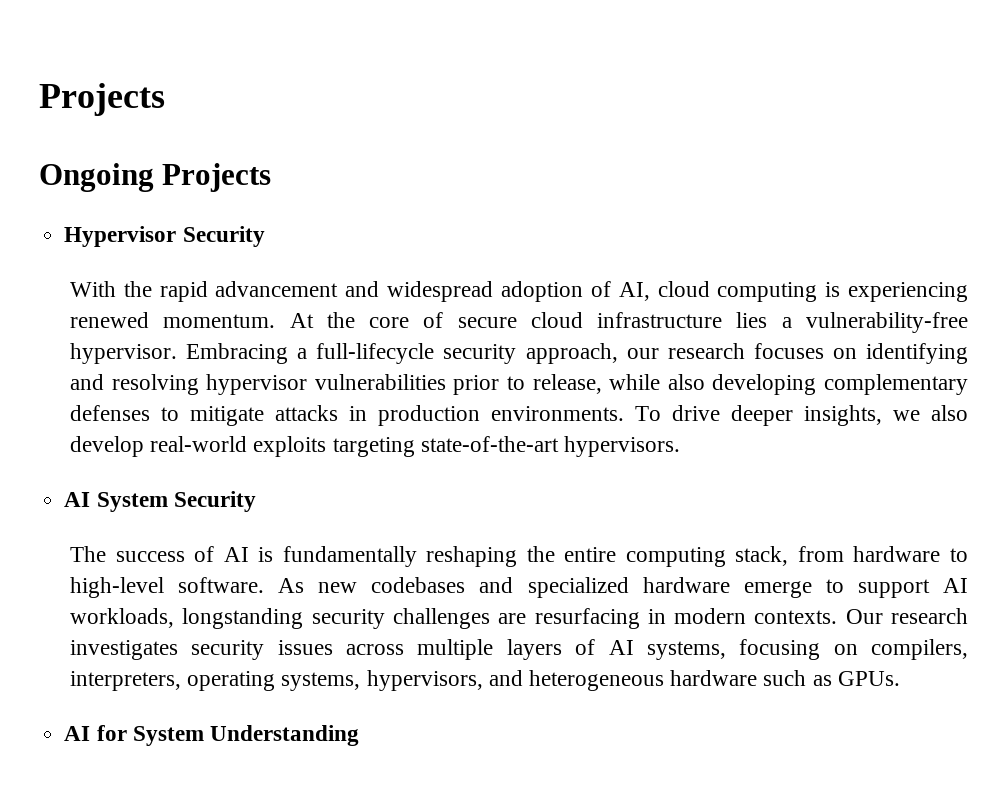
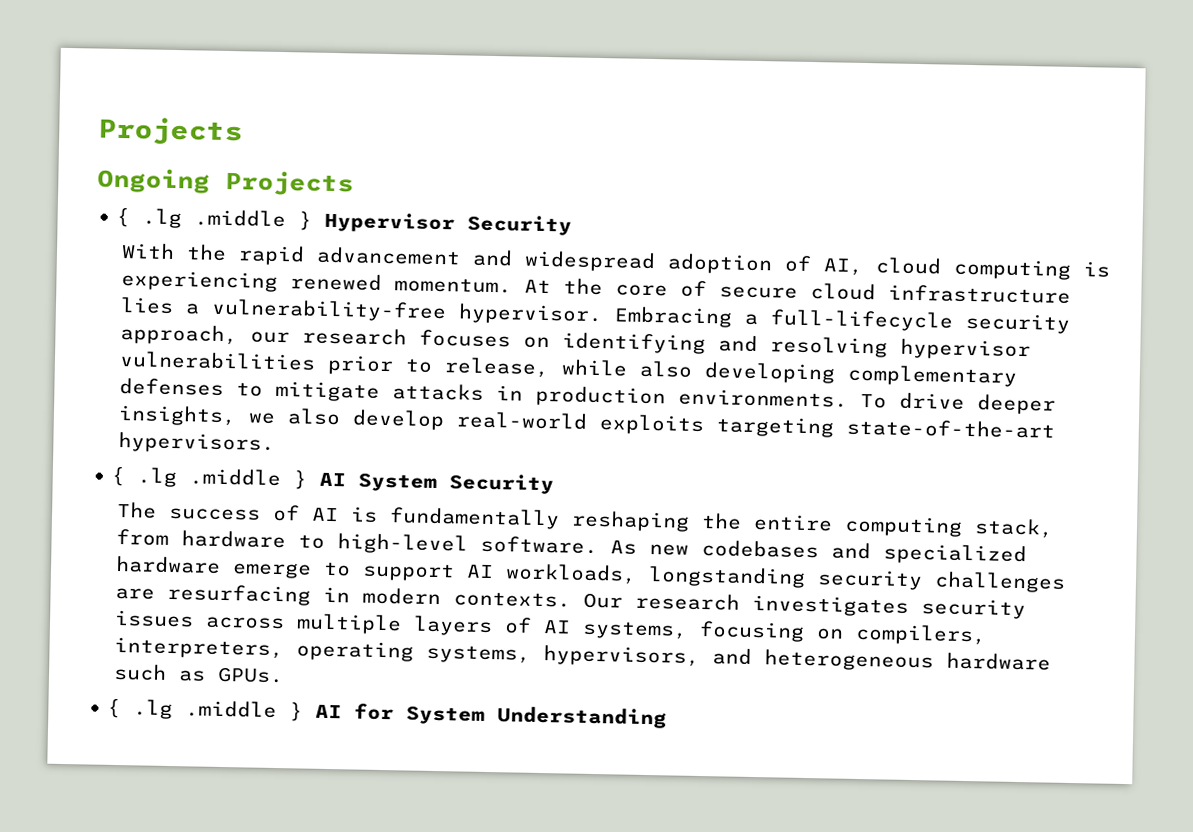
- Hypervisor Security
+ { .lg .middle } Hypervisor Security
- AI System Security
+ { .lg .middle } AI System Security
- AI for System Understanding
+ { .lg .middle } AI for System Understanding

